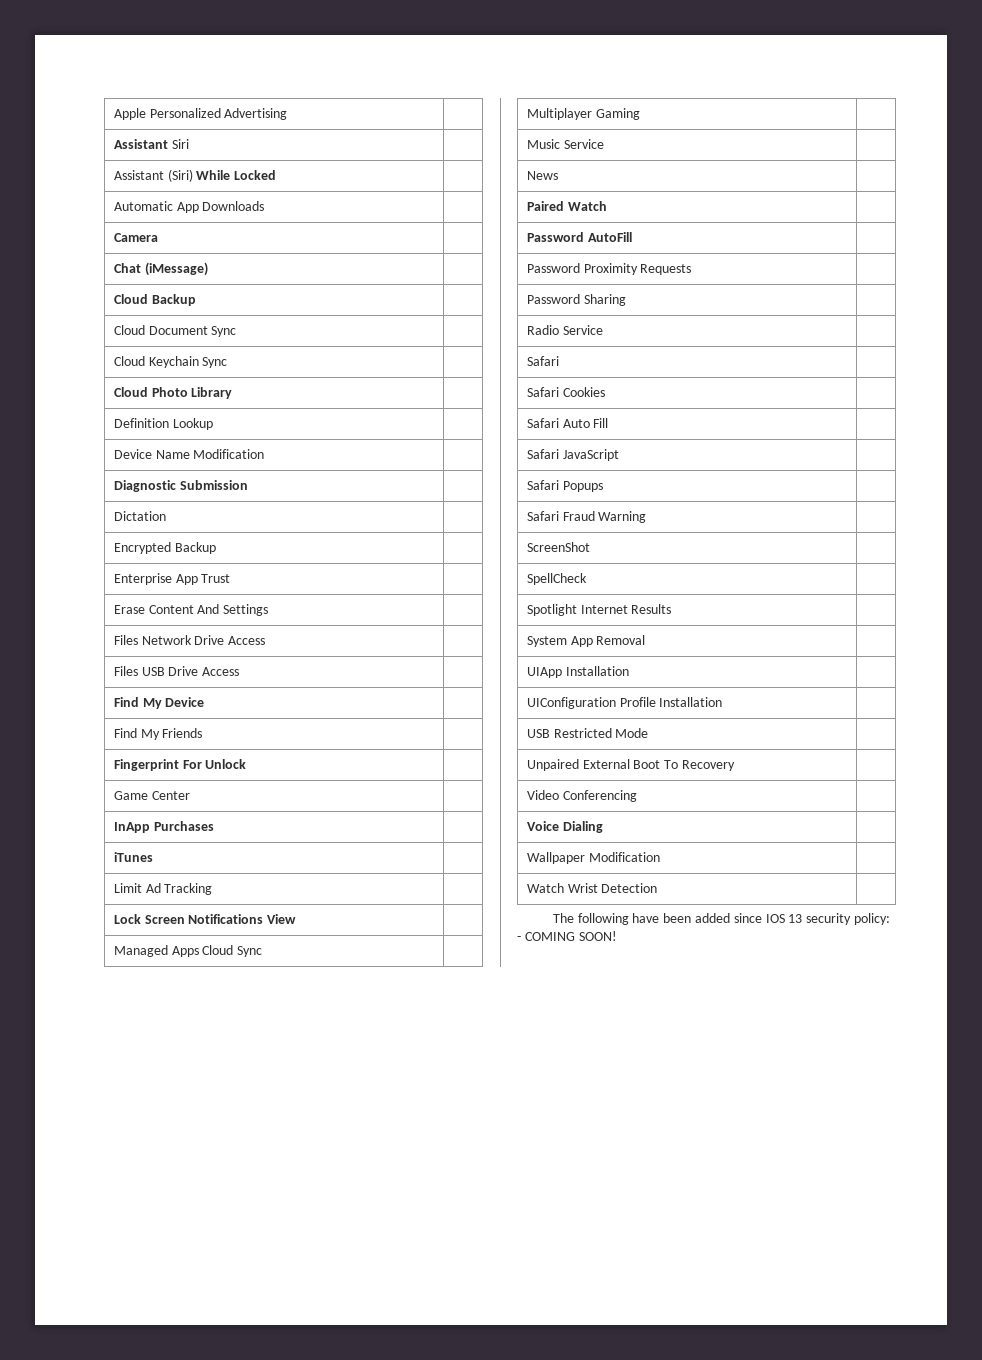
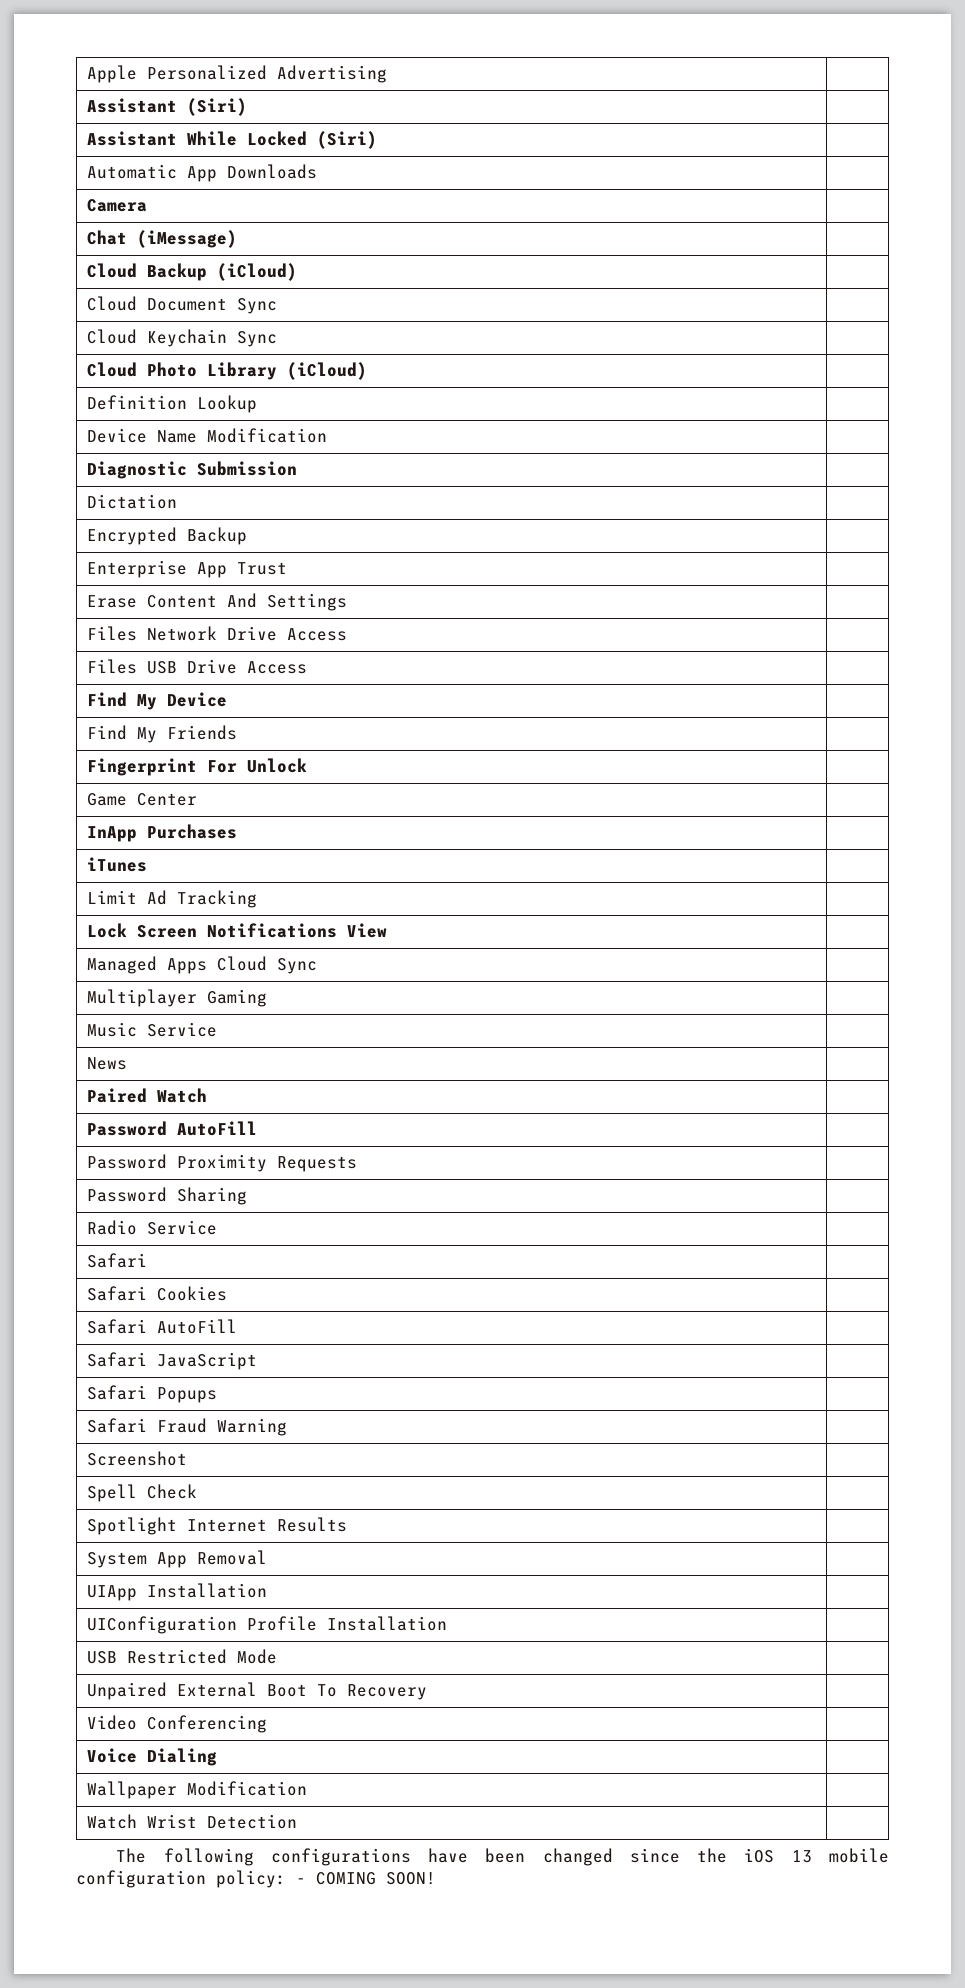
- Assistant Siri |
- Assistant (Siri) While Locked |
+ Assistant (Siri) |
+ Assistant While Locked (Siri) |
- Cloud Backup |
+ Cloud Backup (iCloud) |
- Cloud Photo Library |
+ Cloud Photo Library (iCloud) |
- Safari Auto Fill |
+ Safari AutoFill |
- ScreenShot |
- SpellCheck |
+ Screenshot |
+ Spell Check |
- The following have been added since IOS 13 security policy: - COMING SOON!
+ The following configurations have been changed since the iOS 13 mobile configuration policy: - COMING SOON!

